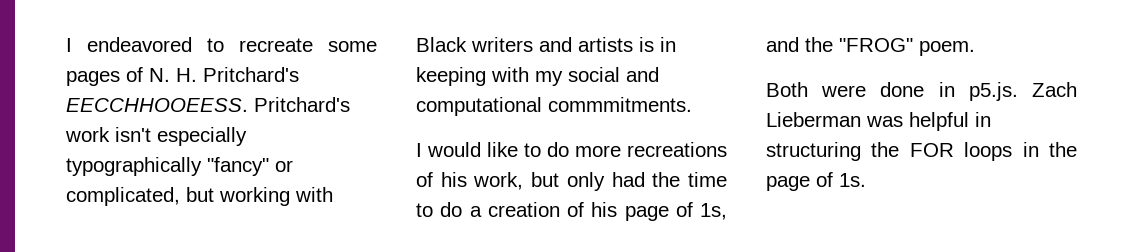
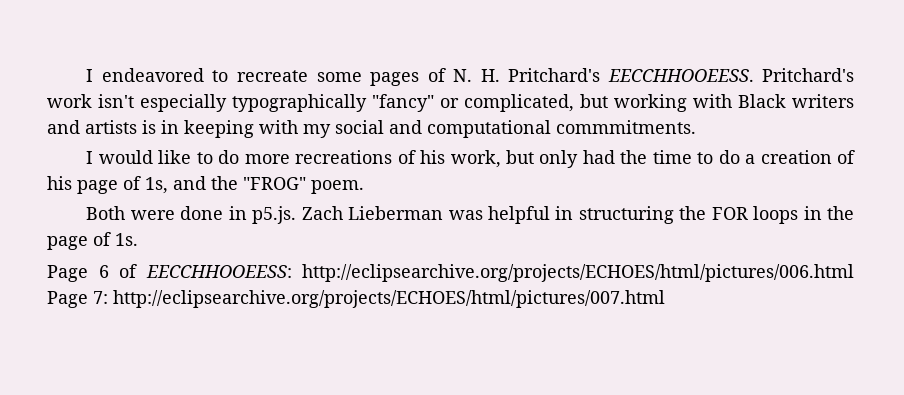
+ Page 6 of EECCHHOOEESS: http://eclipsearchive.org/projects/ECHOES/html/pictures/006.html Page 7: http://eclipsearchive.org/projects/ECHOES/html/pictures/007.html

